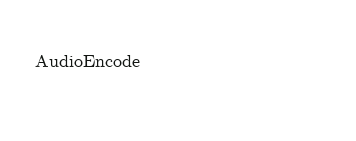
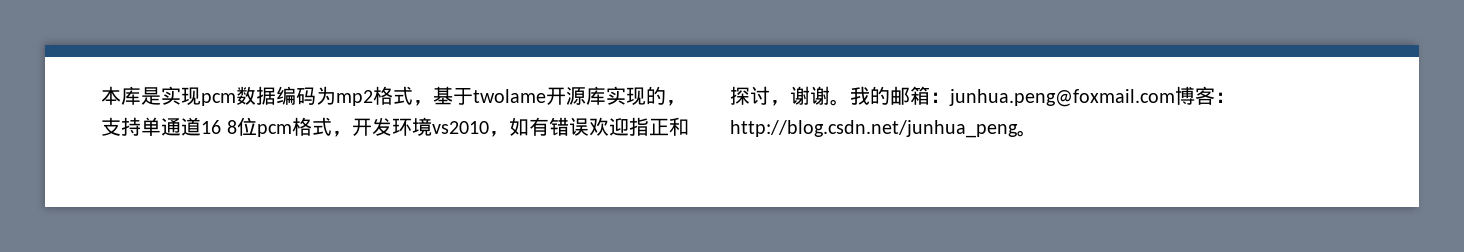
- AudioEncode
+ 本库是实现pcm数据编码为mp2格式，基于twolame开源库实现的，支持单通道16 8位pcm格式，开发环境vs2010，如有错误欢迎指正和探讨，谢谢。我的邮箱：junhua.peng@foxmail.com博客：http://blog.csdn.net/junhua_peng。

